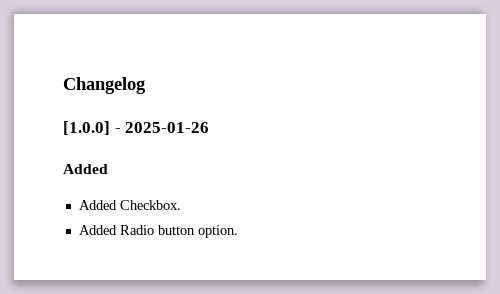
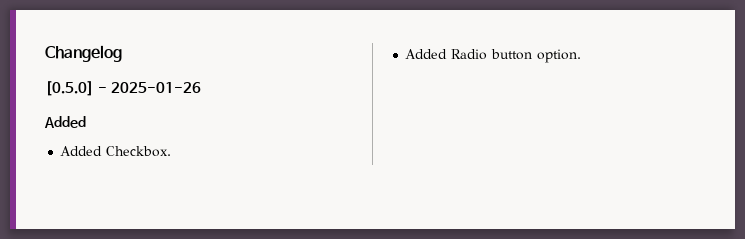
- [1.0.0] - 2025-01-26
+ [0.5.0] - 2025-01-26

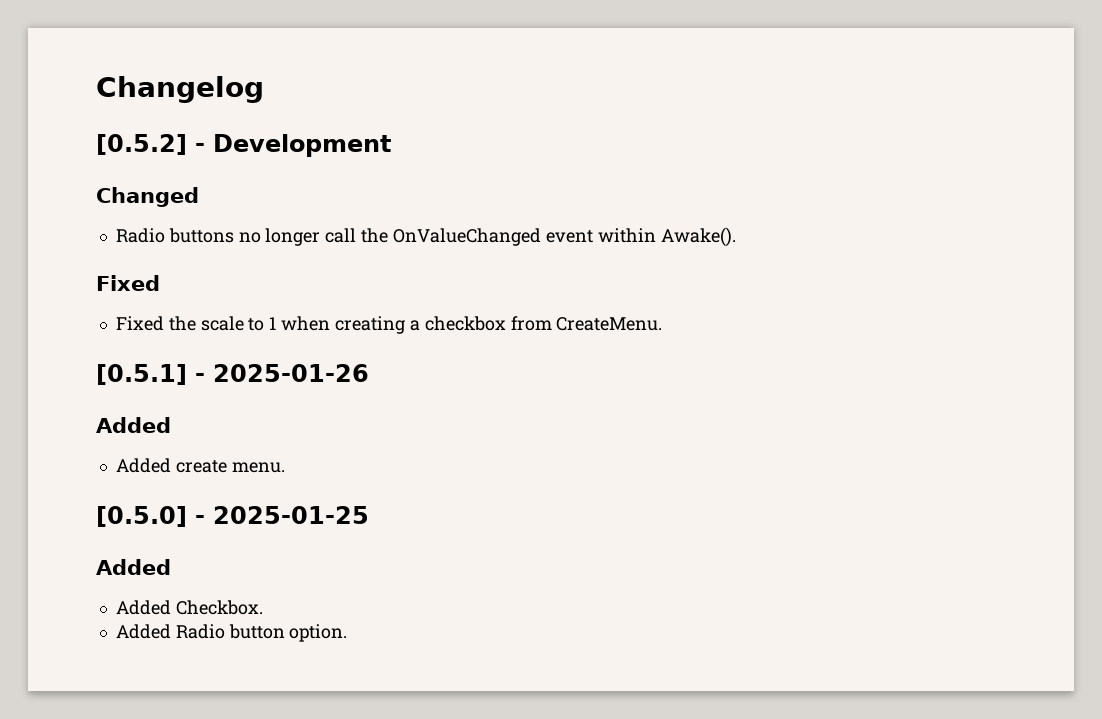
+ [0.5.2] - Development
+ Changed
+ Radio buttons no longer call the OnValueChanged event within Awake().
+ Fixed
+ Fixed the scale to 1 when creating a checkbox from CreateMenu.
+ [0.5.1] - 2025-01-26
+ Added
+ Added create menu.
- [0.5.0] - 2025-01-26
+ [0.5.0] - 2025-01-25

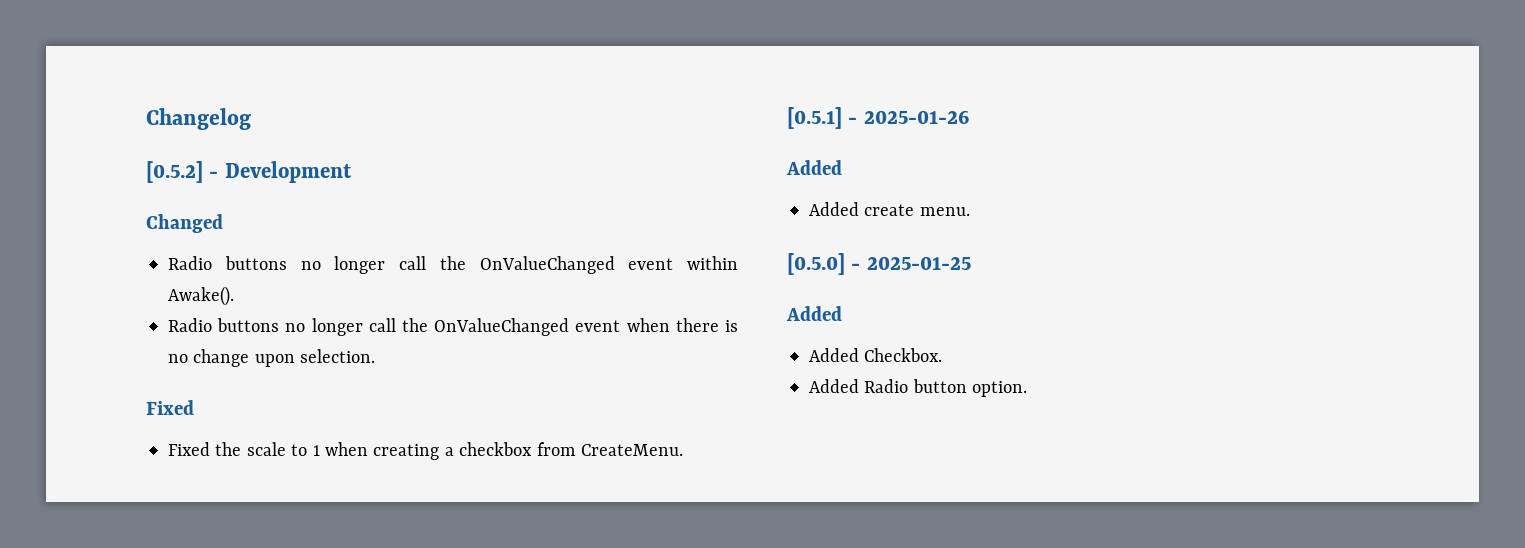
+ Radio buttons no longer call the OnValueChanged event when there is no change upon selection.

